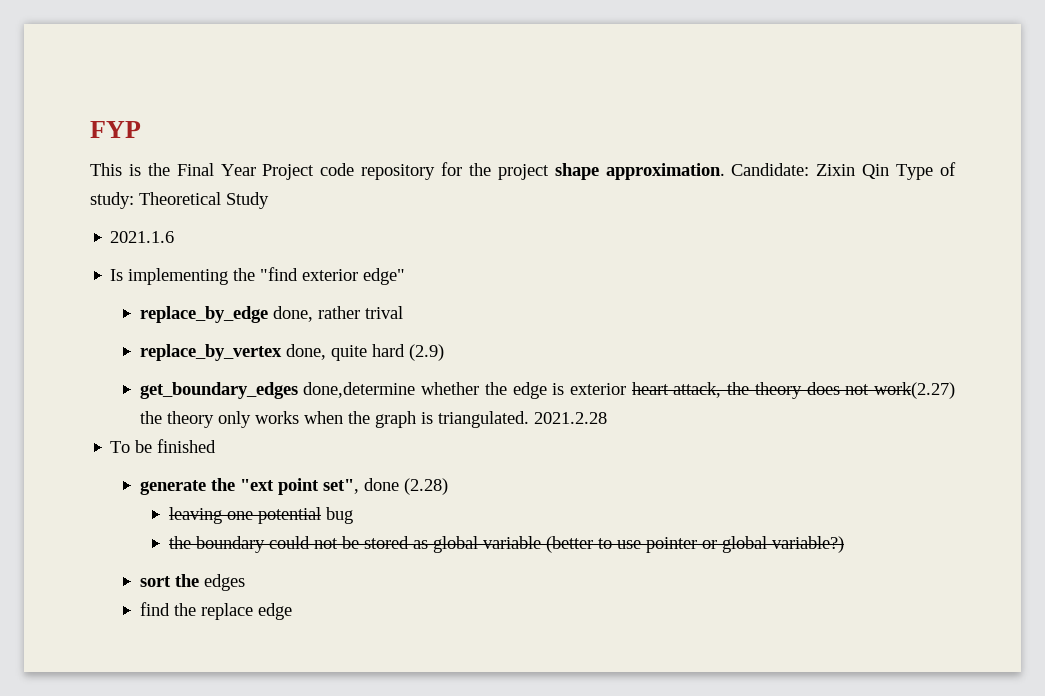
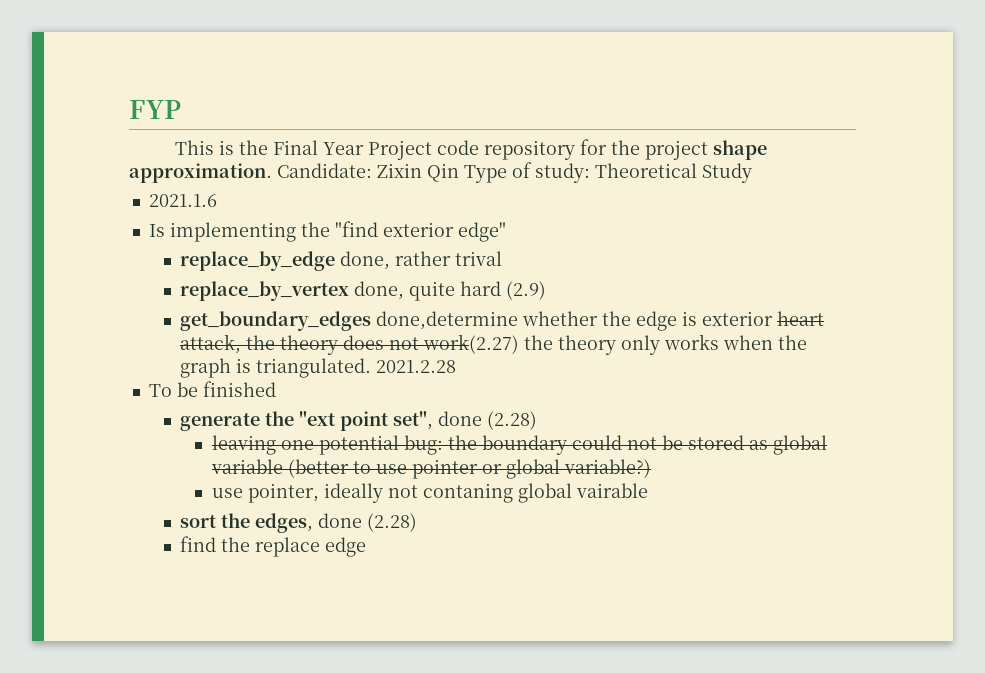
- leaving one potential bug
- the boundary could not be stored as global variable (better to use pointer or global variable?)
+ leaving one potential bug: the boundary could not be stored as global variable (better to use pointer or global variable?)
+ use pointer, ideally not contaning global vairable
- sort the edges
+ sort the edges, done (2.28)

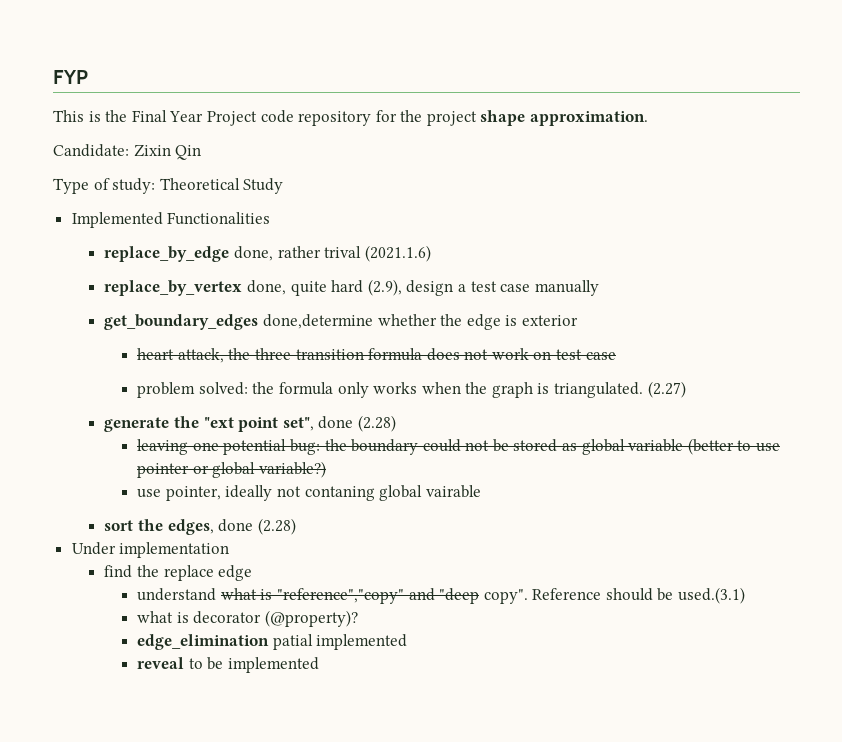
- This is the Final Year Project code repository for the project shape approximation. Candidate: Zixin Qin Type of study: Theoretical Study
+ This is the Final Year Project code repository for the project shape approximation.
+ Candidate: Zixin Qin
+ Type of study: Theoretical Study
- 2021.1.6
- Is implementing the "find exterior edge"
+ Implemented Functionalities
- replace_by_edge done, rather trival
+ replace_by_edge done, rather trival (2021.1.6)
- replace_by_vertex done, quite hard (2.9)
+ replace_by_vertex done, quite hard (2.9), design a test case manually
- get_boundary_edges done,determine whether the edge is exterior heart attack, the theory does not work(2.27) the theory only works when the graph is triangulated.
+ get_boundary_edges done,determine whether the edge is exterior
+ heart attack, the three transition formula does not work on test case
+ problem solved: the formula only works when the graph is triangulated.
- 2021.2.28
- To be finished
+ (2.27)
+ Under implementation
+ understand what is "reference","copy" and "deep copy". Reference should be used.(3.1)
+ what is decorator (@property)?
+ edge_elimination patial implemented
+ reveal to be implemented

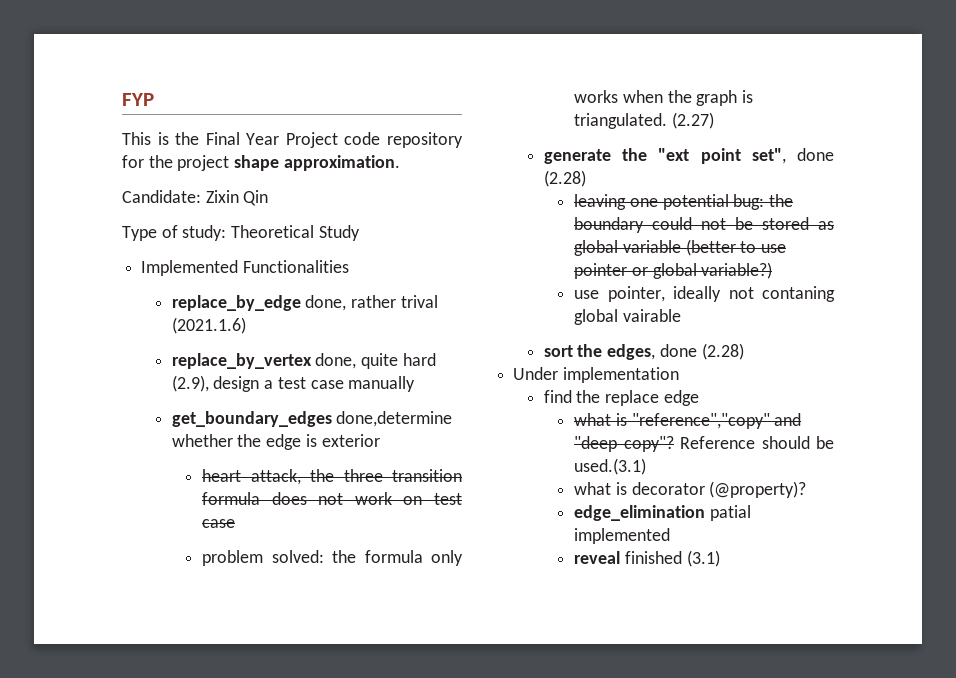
- understand what is "reference","copy" and "deep copy".
+ what is "reference","copy" and "deep copy"?
- reveal to be implemented
+ reveal finished (3.1)

